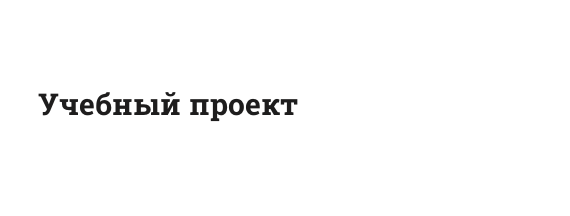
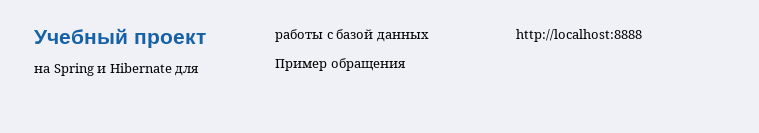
+ на Spring и Hibernate для работы с базой данных
+ Пример обращения http://localhost:8888

